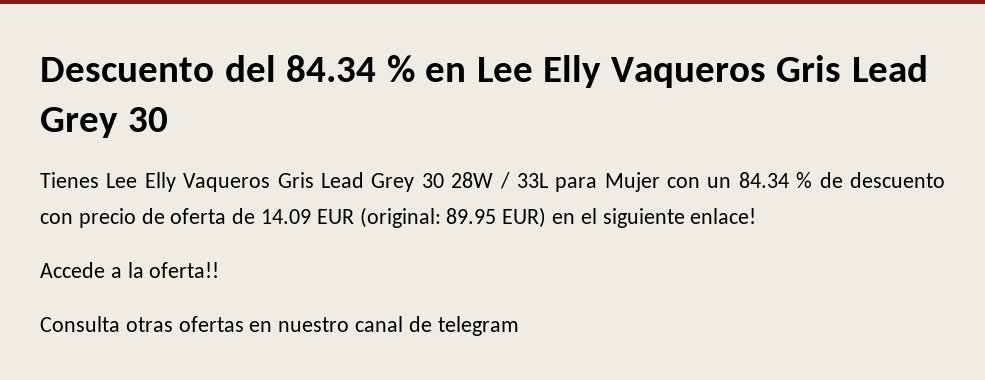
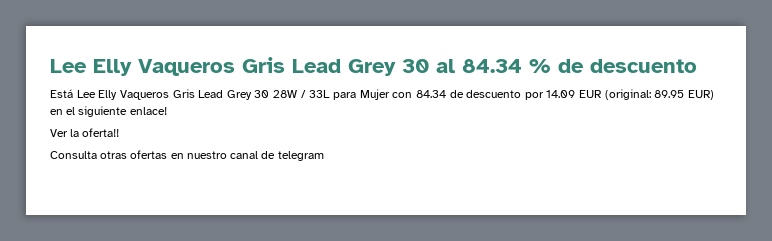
- Descuento del 84.34 % en Lee Elly Vaqueros Gris Lead Grey 30
- Tienes Lee Elly Vaqueros Gris Lead Grey 30 28W / 33L para Mujer con un 84.34 % de descuento con precio de oferta de 14.09 EUR (original: 89.95 EUR) en el siguiente enlace!
+ Lee Elly Vaqueros Gris Lead Grey 30 al 84.34 % de descuento
+ Está Lee Elly Vaqueros Gris Lead Grey 30 28W / 33L para Mujer con 84.34 de descuento por 14.09 EUR (original: 89.95 EUR) en el siguiente enlace!
- Accede a la oferta!!
+ Ver la oferta!!

